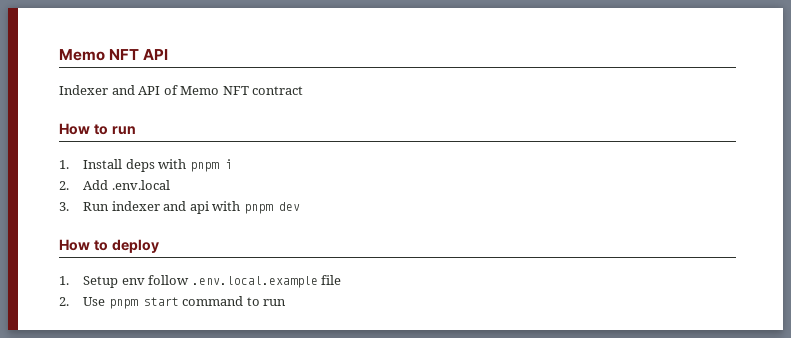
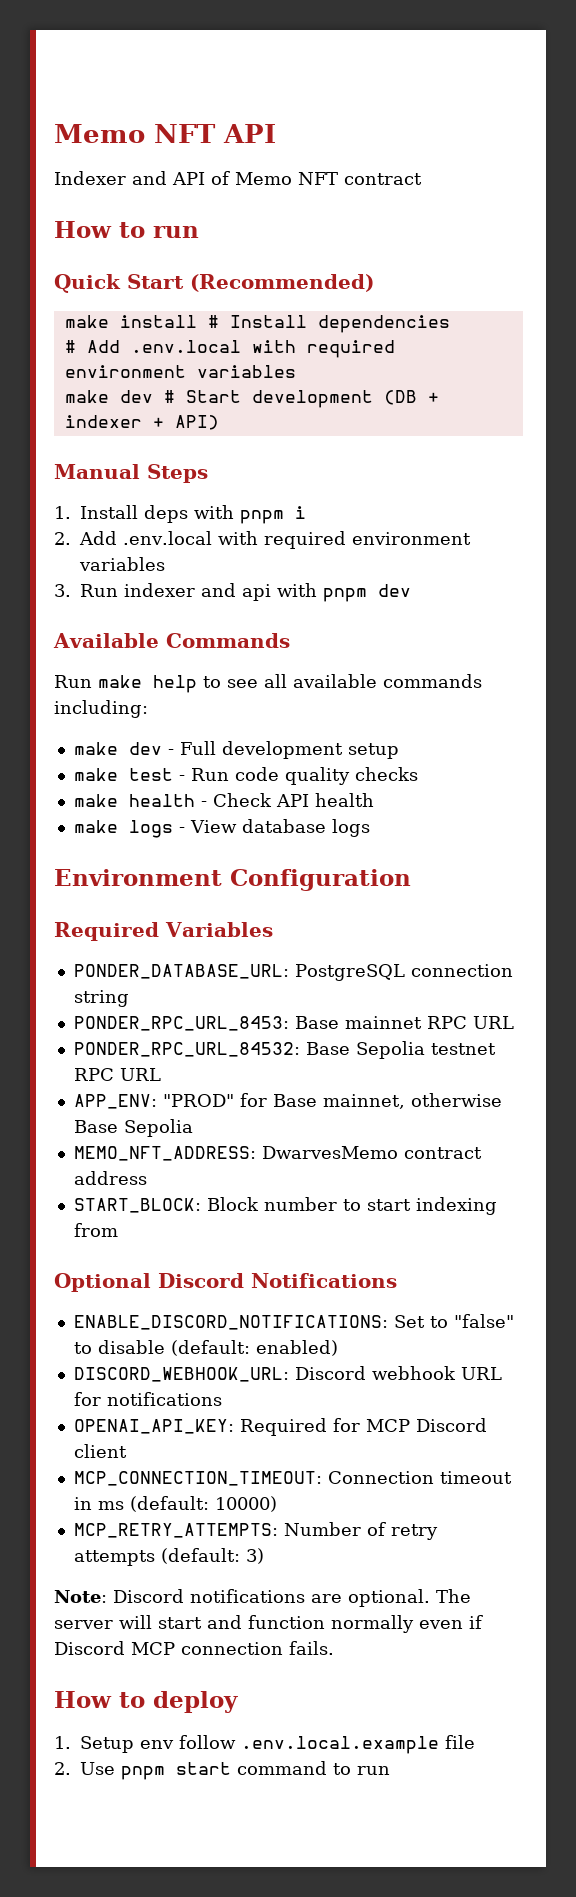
+ Quick Start (Recommended)
+ make install # Install dependencies
+ # Add .env.local with required environment variables
+ make dev # Start development (DB + indexer + API)
+ Manual Steps
- 2. Add .env.local
+ 2. Add .env.local with required environment variables
+ Available Commands
+ Run make help to see all available commands including:
+ make dev - Full development setup
+ make test - Run code quality checks
+ make health - Check API health
+ make logs - View database logs
+ Environment Configuration
+ Required Variables
+ PONDER_DATABASE_URL: PostgreSQL connection string
+ PONDER_RPC_URL_8453: Base mainnet RPC URL
+ PONDER_RPC_URL_84532: Base Sepolia testnet RPC URL
+ APP_ENV: "PROD" for Base mainnet, otherwise Base Sepolia
+ MEMO_NFT_ADDRESS: DwarvesMemo contract address
+ START_BLOCK: Block number to start indexing from
+ Optional Discord Notifications
+ ENABLE_DISCORD_NOTIFICATIONS: Set to "false" to disable (default: enabled)
+ DISCORD_WEBHOOK_URL: Discord webhook URL for notifications
+ OPENAI_API_KEY: Required for MCP Discord client
+ MCP_CONNECTION_TIMEOUT: Connection timeout in ms (default: 10000)
+ MCP_RETRY_ATTEMPTS: Number of retry attempts (default: 3)
+ Note: Discord notifications are optional. The server will start and function normally even if Discord MCP connection fails.

